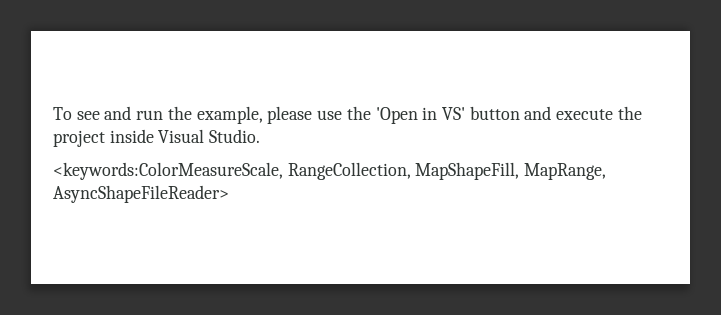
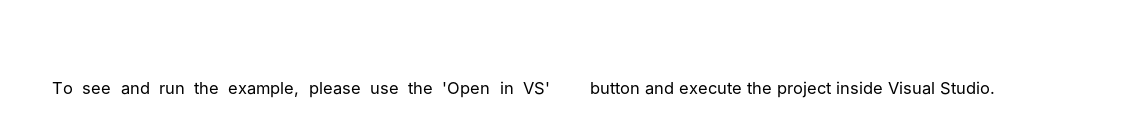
- <keywords:ColorMeasureScale, RangeCollection, MapShapeFill, MapRange, AsyncShapeFileReader>

